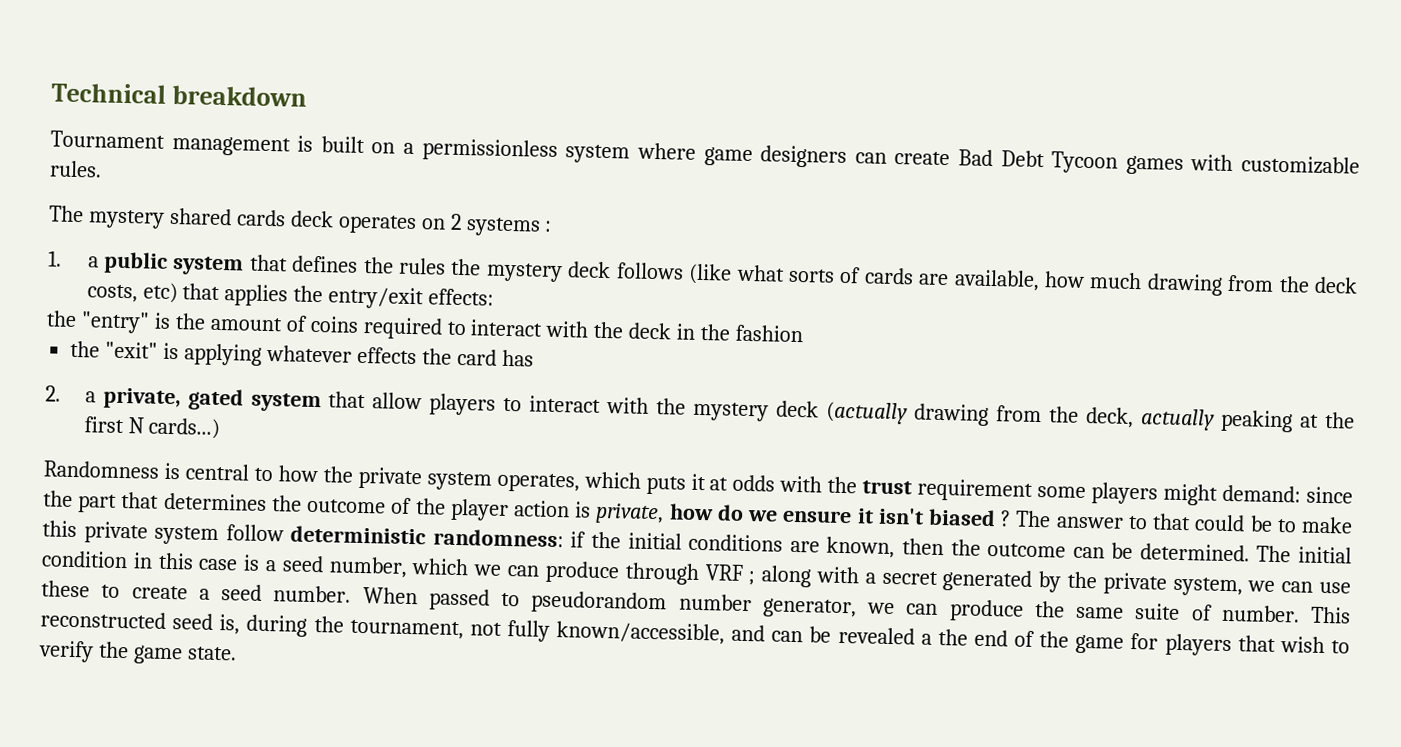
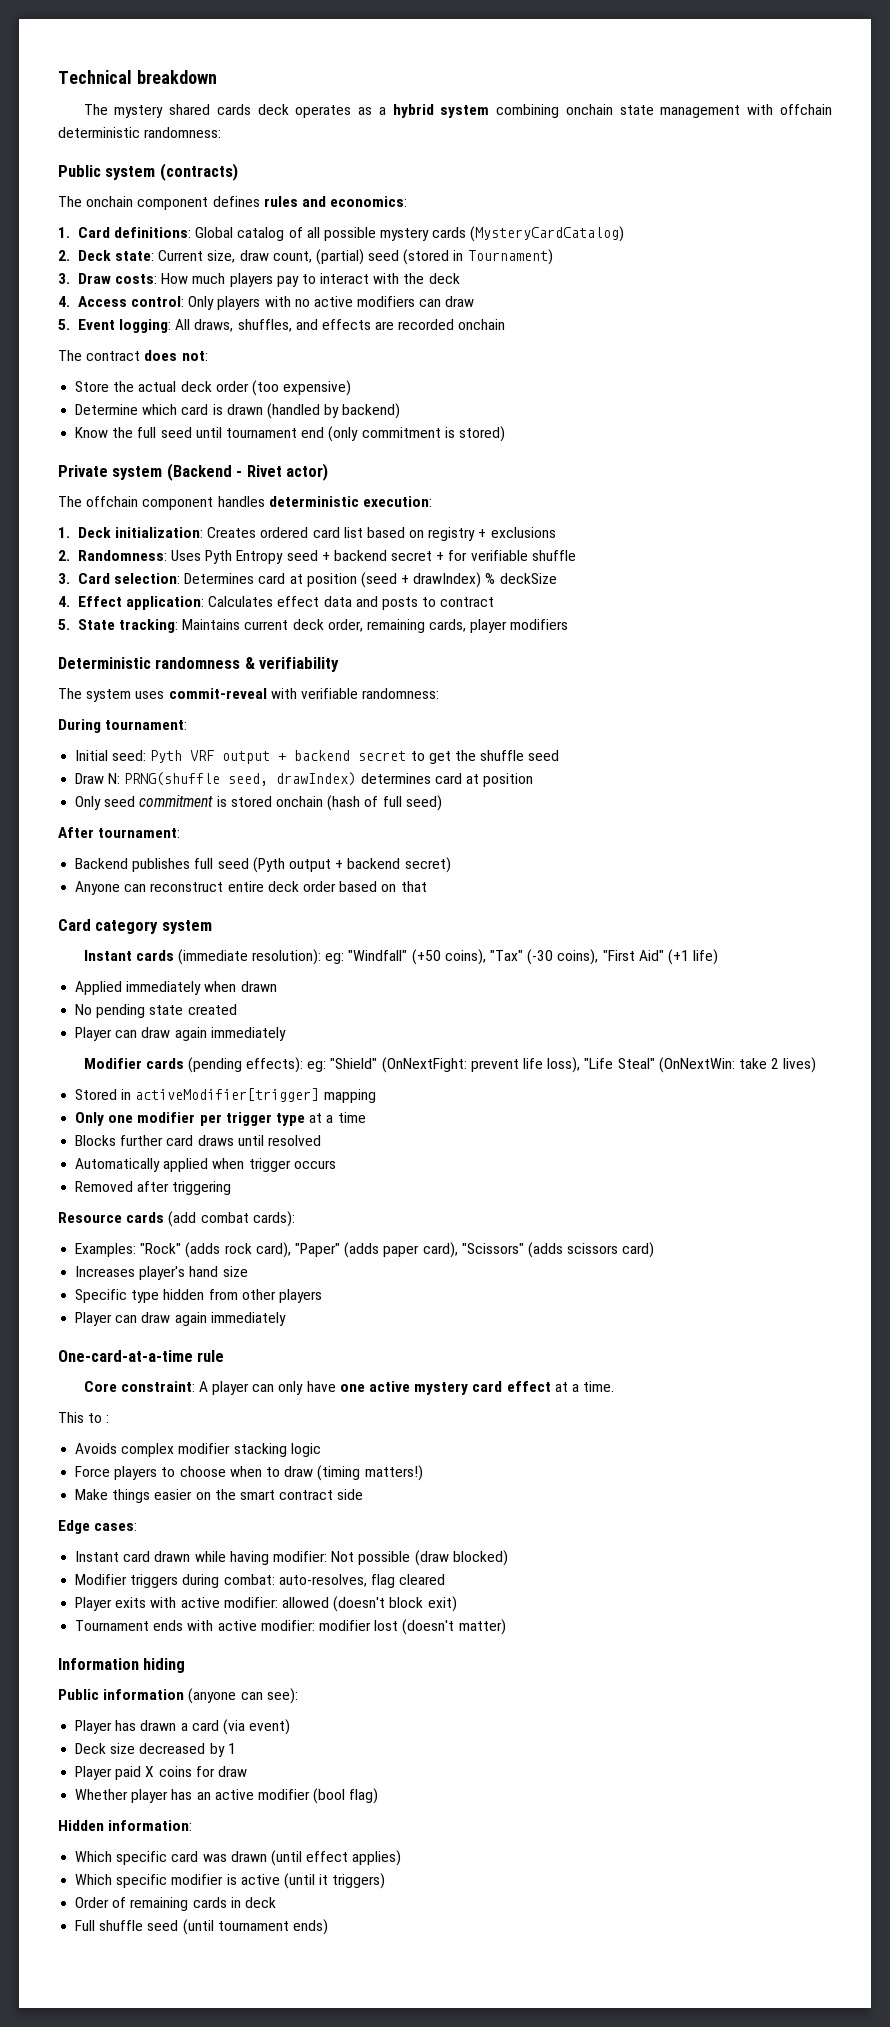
- Tournament management is built on a permissionless system where game designers can create Bad Debt Tycoon games with customizable rules.
- The mystery shared cards deck operates on 2 systems :
- 1. a public system that defines the rules the mystery deck follows (like what sorts of cards are available, how much drawing from the deck costs, etc) that applies the entry/exit effects:
- the "entry" is the amount of coins required to interact with the deck in the fashion
- the "exit" is applying whatever effects the card has
- 2. a private, gated system that allow players to interact with the mystery deck (actually drawing from the deck, actually peaking at the first N cards...)
- Randomness is central to how the private system operates, which puts it at odds with the trust requirement some players might demand: since the part that determines the outcome of the player action is private, how do we ensure it isn't biased ? The answer to that could be to make this private system follow deterministic randomness: if the initial conditions are known, then the outcome can be determined. The initial condition in this case is a seed number, which we can produce through VRF ; along with a secret generated by the private system, we can use these to create a seed number. When passed to pseudorandom number generator, we can produce the same suite of number. This reconstructed seed is, during the tournament, not fully known/accessible, and can be revealed a the end of the game for players that wish to verify the game state.
+ The mystery shared cards deck operates as a hybrid system combining onchain state management with offchain deterministic randomness:
+ Public system (contracts)
+ The onchain component defines rules and economics:
+ 1. Card definitions: Global catalog of all possible mystery cards (MysteryCardCatalog)
+ 2. Deck state: Current size, draw count, (partial) seed (stored in Tournament)
+ 3. Draw costs: How much players pay to interact with the deck
+ 4. Access control: Only players with no active modifiers can draw
+ 5. Event logging: All draws, shuffles, and effects are recorded onchain
+ The contract does not:
+ Store the actual deck order (too expensive)
+ Determine which card is drawn (handled by backend)
+ Know the full seed until tournament end (only commitment is stored)
+ Private system (Backend - Rivet actor)
+ The offchain component handles deterministic execution:
+ 1. Deck initialization: Creates ordered card list based on registry + exclusions
+ 2. Randomness: Uses Pyth Entropy seed + backend secret + for verifiable shuffle
+ 3. Card selection: Determines card at position (seed + drawIndex) % deckSize
+ 4. Effect application: Calculates effect data and posts to contract
+ 5. State tracking: Maintains current deck order, remaining cards, player modifiers
+ Deterministic randomness & verifiability
+ The system uses commit-reveal with verifiable randomness:
+ During tournament:
+ Initial seed: Pyth VRF output + backend secret to get the shuffle seed
+ Draw N: PRNG(shuffle seed, drawIndex) determines card at position
+ Only seed commitment is stored onchain (hash of full seed)
+ After tournament:
+ Backend publishes full seed (Pyth output + backend secret)
+ Anyone can reconstruct entire deck order based on that
+ Card category system
+ Instant cards (immediate resolution): eg: "Windfall" (+50 coins), "Tax" (-30 coins), "First Aid" (+1 life)
+ Applied immediately when drawn
+ No pending state created
+ Player can draw again immediately
+ Modifier cards (pending effects): eg: "Shield" (OnNextFight: prevent life loss), "Life Steal" (OnNextWin: take 2 lives)
+ Stored in activeModifier[trigger] mapping
+ Only one modifier per trigger type at a time
+ Blocks further card draws until resolved
+ Automatically applied when trigger occurs
+ Removed after triggering
+ Resource cards (add combat cards):
+ Examples: "Rock" (adds rock card), "Paper" (adds paper card), "Scissors" (adds scissors card)
+ Increases player's hand size
+ Specific type hidden from other players
+ Player can draw again immediately
+ One-card-at-a-time rule
+ Core constraint: A player can only have one active mystery card effect at a time.
+ This to :
+ Avoids complex modifier stacking logic
+ Force players to choose when to draw (timing matters!)
+ Make things easier on the smart contract side
+ Edge cases:
+ Instant card drawn while having modifier: Not possible (draw blocked)
+ Modifier triggers during combat: auto-resolves, flag cleared
+ Player exits with active modifier: allowed (doesn't block exit)
+ Tournament ends with active modifier: modifier lost (doesn't matter)
+ Information hiding
+ Public information (anyone can see):
+ Player has drawn a card (via event)
+ Deck size decreased by 1
+ Player paid X coins for draw
+ Whether player has an active modifier (bool flag)
+ Hidden information:
+ Which specific card was drawn (until effect applies)
+ Which specific modifier is active (until it triggers)
+ Order of remaining cards in deck
+ Full shuffle seed (until tournament ends)

